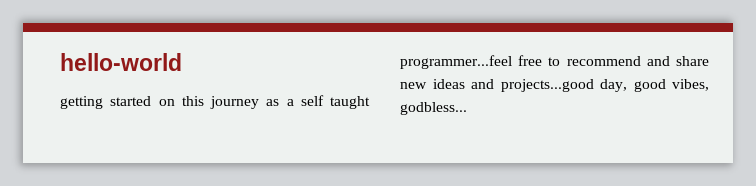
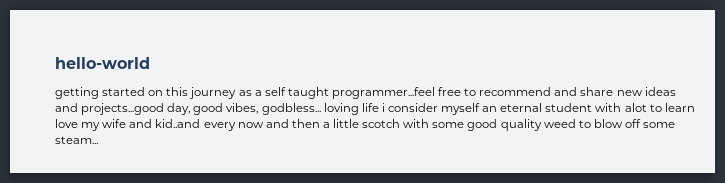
- getting started on this journey as a self taught programmer...feel free to recommend and share new ideas and projects...good day, good vibes, godbless...
+ getting started on this journey as a self taught programmer...feel free to recommend and share new ideas and projects...good day, good vibes, godbless... loving life i consider myself an eternal student with alot to learn love my wife and kid..and every now and then a little scotch with some good quality weed to blow off some steam...

